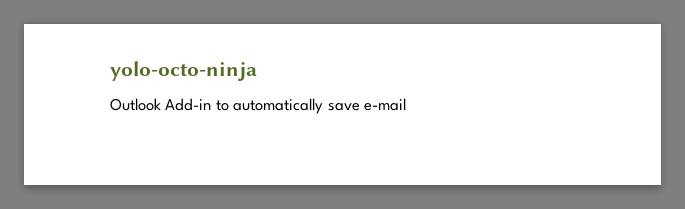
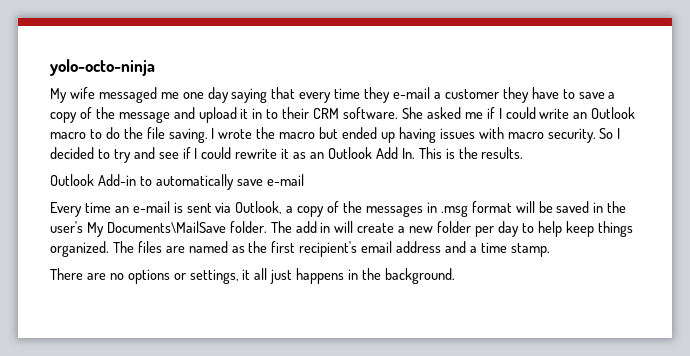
+ My wife messaged me one day saying that every time they e-mail a customer they have to save a copy of the message and upload it in to their CRM software. She asked me if I could write an Outlook macro to do the file saving. I wrote the macro but ended up having issues with macro security. So I decided to try and see if I could rewrite it as an Outlook Add In. This is the results.
+ Every time an e-mail is sent via Outlook, a copy of the messages in .msg format will be saved in the user's My Documents\MailSave folder. The add in will create a new folder per day to help keep things organized. The files are named as the first recipient's email address and a time stamp.
+ There are no options or settings, it all just happens in the background.

